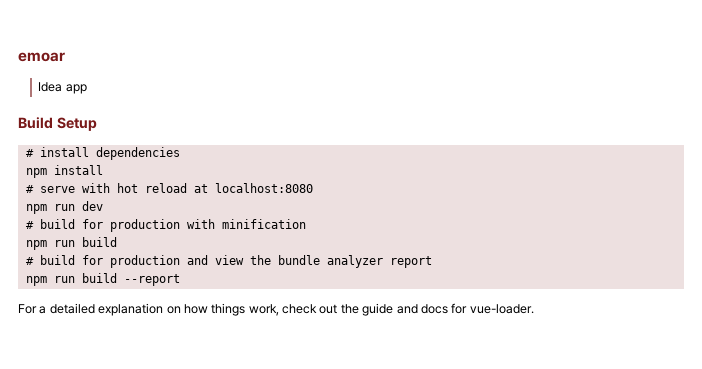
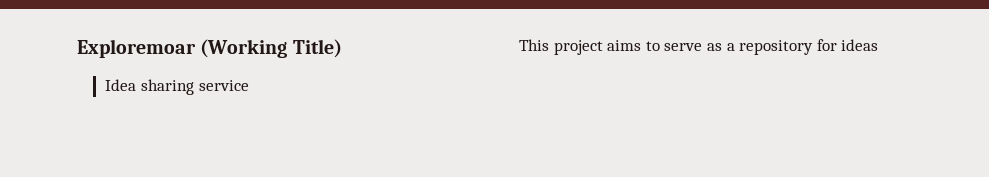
- emoar
- Idea app
- Build Setup
- # install dependencies
- npm install
- # serve with hot reload at localhost:8080
- npm run dev
- # build for production with minification
- npm run build
- # build for production and view the bundle analyzer report
- npm run build --report
- For a detailed explanation on how things work, check out the guide and docs for vue-loader.
+ Exploremoar (Working Title)
+ Idea sharing service
+ This project aims to serve as a repository for ideas

